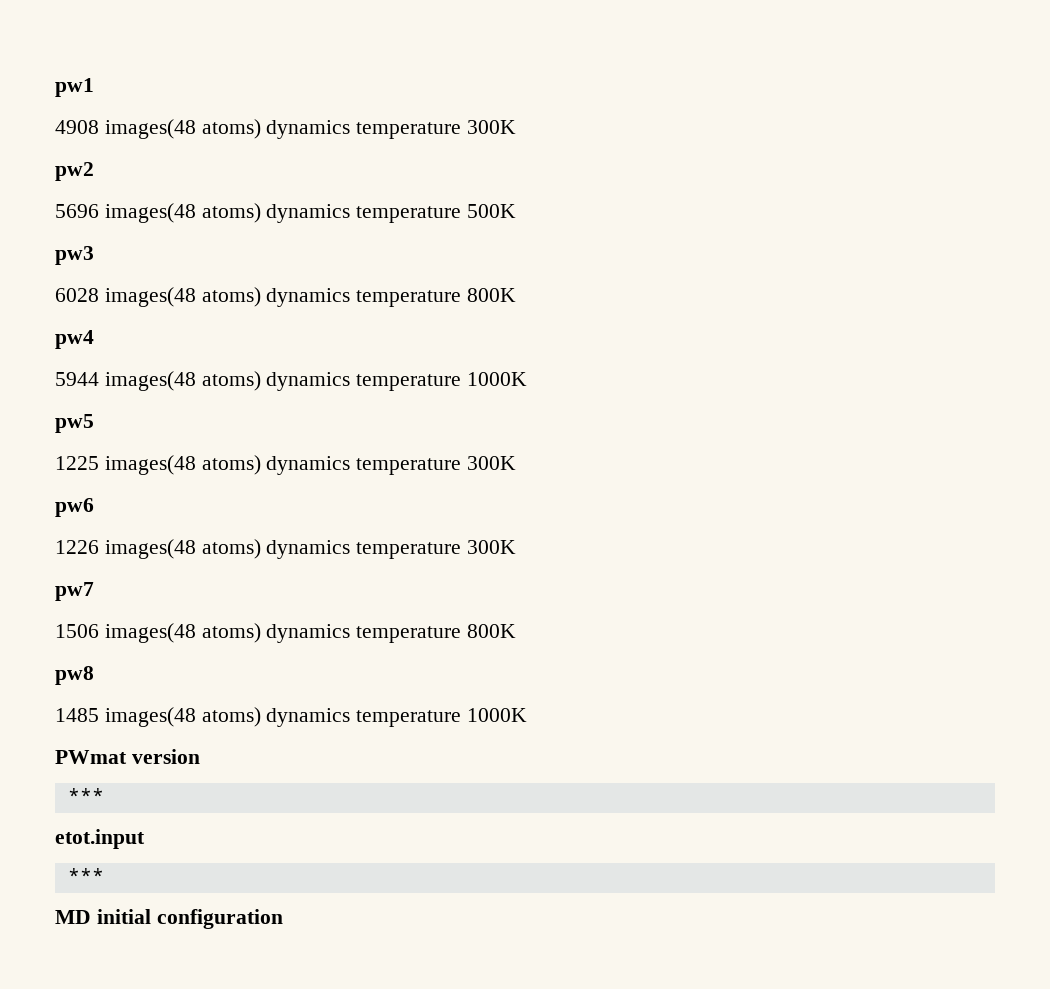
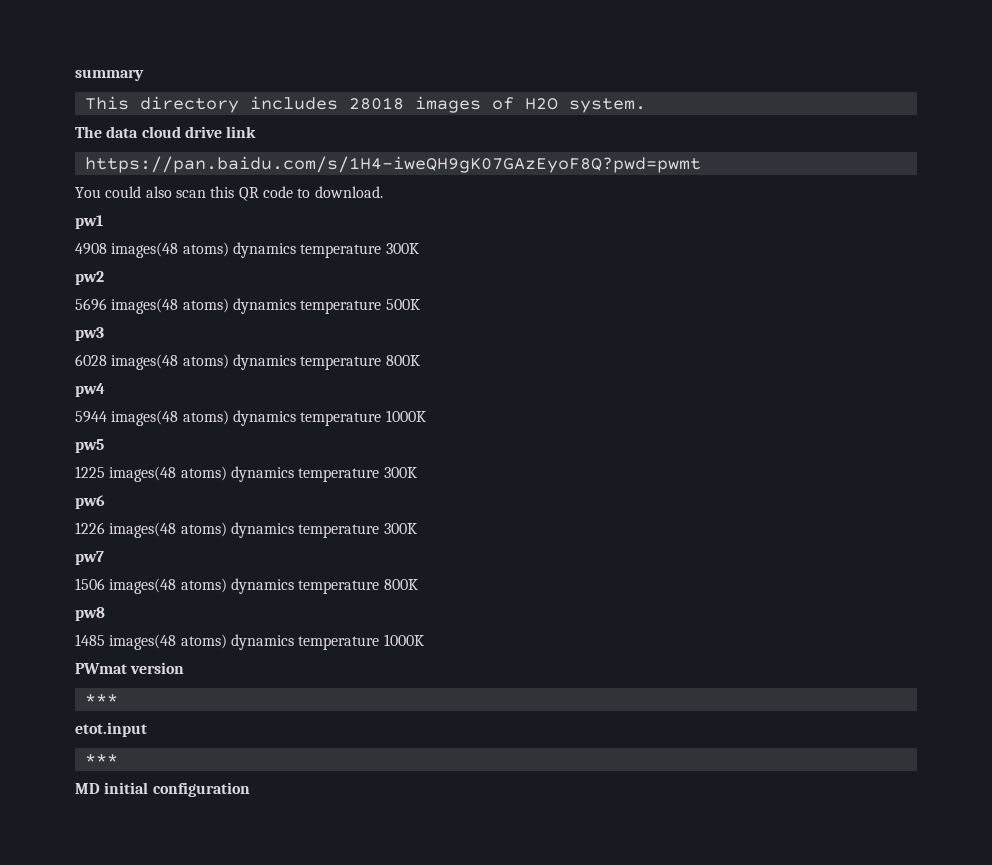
+ summary
+ This directory includes 28018 images of H2O system.
+ The data cloud drive link
+ https://pan.baidu.com/s/1H4-iweQH9gK07GAzEyoF8Q?pwd=pwmt
+ You could also scan this QR code to download.

